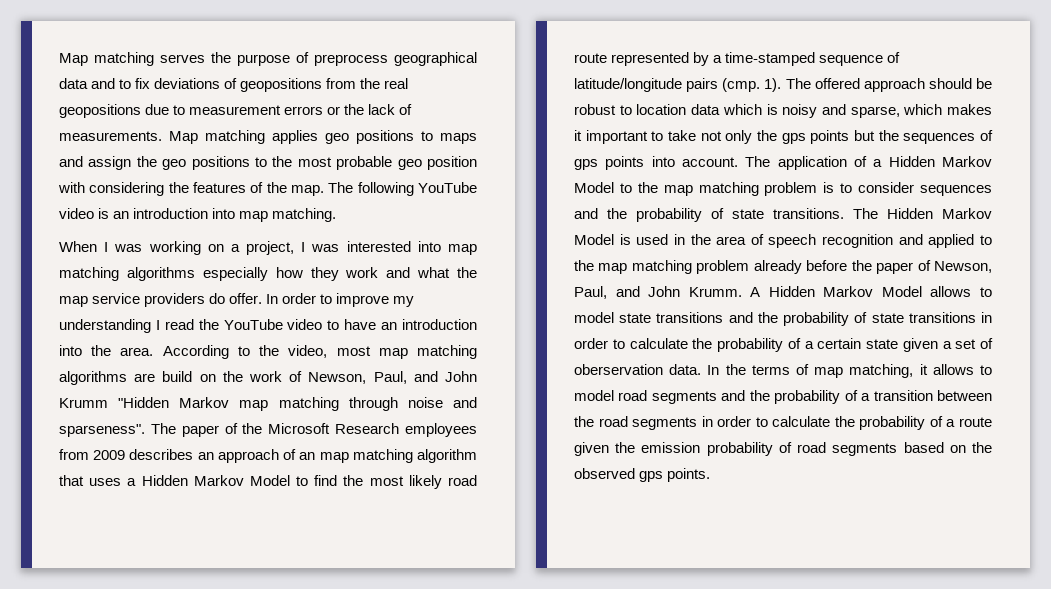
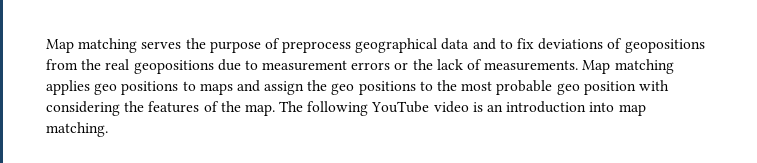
- When I was working on a project, I was interested into map matching algorithms especially how they work and what the map service providers do offer. In order to improve my understanding I read the YouTube video to have an introduction into the area. According to the video, most map matching algorithms are build on the work of Newson, Paul, and John Krumm "Hidden Markov map matching through noise and sparseness". The paper of the Microsoft Research employees from 2009 describes an approach of an map matching algorithm that uses a Hidden Markov Model to find the most likely road route represented by a time-stamped sequence of latitude/longitude pairs (cmp. 1). The offered approach should be robust to location data which is noisy and sparse, which makes it important to take not only the gps points but the sequences of gps points into account. The application of a Hidden Markov Model to the map matching problem is to consider sequences and the probability of state transitions. The Hidden Markov Model is used in the area of speech recognition and applied to the map matching problem already before the paper of Newson, Paul, and John Krumm. A Hidden Markov Model allows to model state transitions and the probability of state transitions in order to calculate the probability of a certain state given a set of oberservation data. In the terms of map matching, it allows to model road segments and the probability of a transition between the road segments in order to calculate the probability of a route given the emission probability of road segments based on the observed gps points.

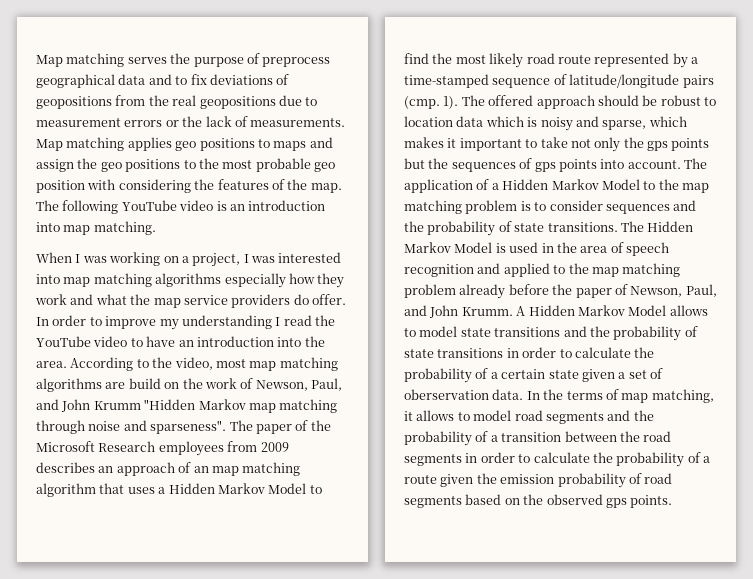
+ When I was working on a project, I was interested into map matching algorithms especially how they work and what the map service providers do offer. In order to improve my understanding I read the YouTube video to have an introduction into the area. According to the video, most map matching algorithms are build on the work of Newson, Paul, and John Krumm "Hidden Markov map matching through noise and sparseness". The paper of the Microsoft Research employees from 2009 describes an approach of an map matching algorithm that uses a Hidden Markov Model to find the most likely road route represented by a time-stamped sequence of latitude/longitude pairs (cmp. 1). The offered approach should be robust to location data which is noisy and sparse, which makes it important to take not only the gps points but the sequences of gps points into account. The application of a Hidden Markov Model to the map matching problem is to consider sequences and the probability of state transitions. The Hidden Markov Model is used in the area of speech recognition and applied to the map matching problem already before the paper of Newson, Paul, and John Krumm. A Hidden Markov Model allows to model state transitions and the probability of state transitions in order to calculate the probability of a certain state given a set of oberservation data. In the terms of map matching, it allows to model road segments and the probability of a transition between the road segments in order to calculate the probability of a route given the emission probability of road segments based on the observed gps points.

